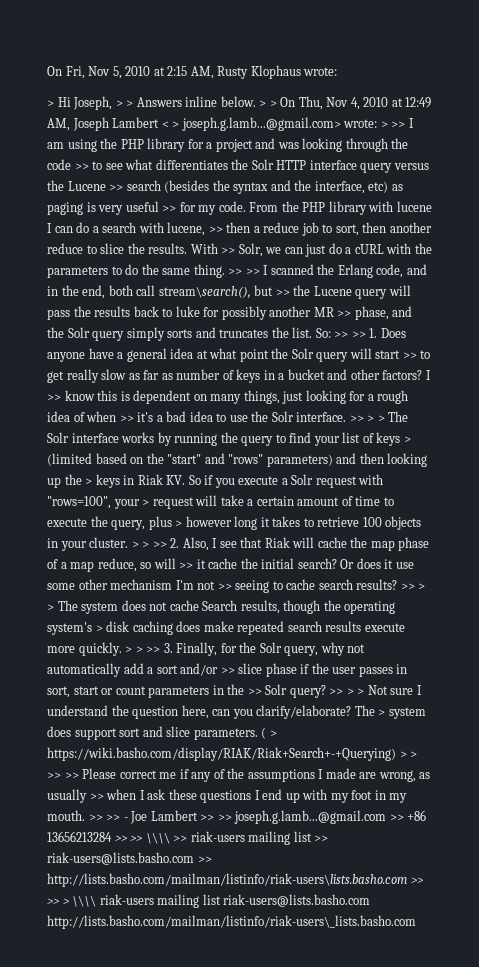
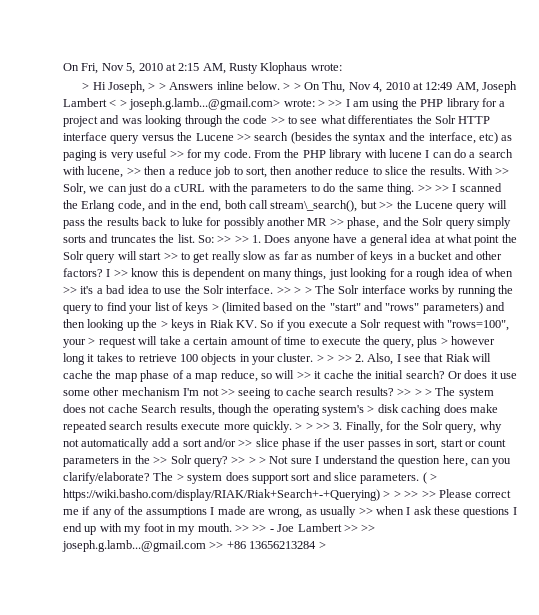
- >> >> I scanned the Erlang code, and in the end, both call stream\search(), but >> the Lucene query will pass the results back to luke for possibly another MR >> phase, and the Solr query simply sorts and truncates the list.
+ >> >> I scanned the Erlang code, and in the end, both call stream\_search(), but >> the Lucene query will pass the results back to luke for possibly another MR >> phase, and the Solr query simply sorts and truncates the list.
- >> >> - Joe Lambert >> >> joseph.g.lamb...@gmail.com >> +86 13656213284 >> >> \\\\ >> riak-users mailing list >> riak-users@lists.basho.com >> http://lists.basho.com/mailman/listinfo/riak-users\lists.basho.com >> >> > \\\\ riak-users mailing list riak-users@lists.basho.com http://lists.basho.com/mailman/listinfo/riak-users\_lists.basho.com
+ >> >> - Joe Lambert >> >> joseph.g.lamb...@gmail.com >> +86 13656213284 >

